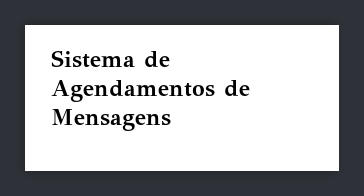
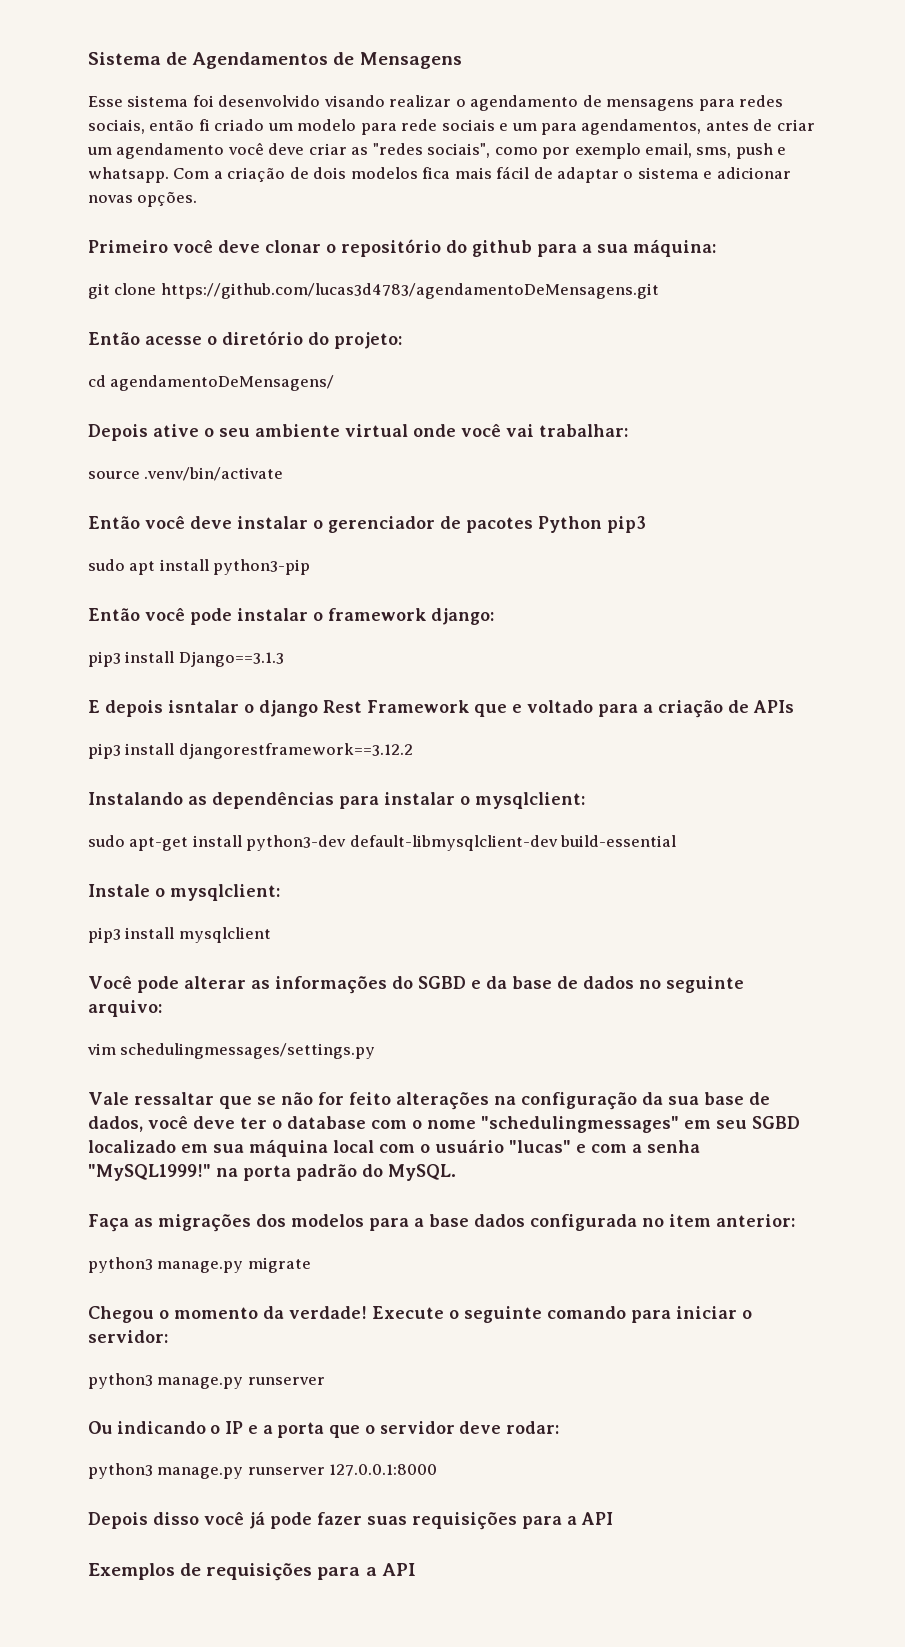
+ Esse sistema foi desenvolvido visando realizar o agendamento de mensagens para redes sociais, então fi criado um modelo para rede sociais e um para agendamentos, antes de criar um agendamento você deve criar as "redes sociais", como por exemplo email, sms, push e whatsapp. Com a criação de dois modelos fica mais fácil de adaptar o sistema e adicionar novas opções.
+ Primeiro você deve clonar o repositório do github para a sua máquina:
+ git clone https://github.com/lucas3d4783/agendamentoDeMensagens.git
+ Então acesse o diretório do projeto:
+ cd agendamentoDeMensagens/
+ Depois ative o seu ambiente virtual onde você vai trabalhar:
+ source .venv/bin/activate
+ Então você deve instalar o gerenciador de pacotes Python pip3
+ sudo apt install python3-pip
+ Então você pode instalar o framework django:
+ pip3 install Django==3.1.3
+ E depois isntalar o django Rest Framework que e voltado para a criação de APIs
+ pip3 install djangorestframework==3.12.2
+ Instalando as dependências para instalar o mysqlclient:
+ sudo apt-get install python3-dev default-libmysqlclient-dev build-essential
+ Instale o mysqlclient:
+ pip3 install mysqlclient
+ Você pode alterar as informações do SGBD e da base de dados no seguinte arquivo:
+ vim schedulingmessages/settings.py
+ Vale ressaltar que se não for feito alterações na configuração da sua base de dados, você deve ter o database com o nome "schedulingmessages" em seu SGBD localizado em sua máquina local com o usuário "lucas" e com a senha "MySQL1999!" na porta padrão do MySQL.
+ Faça as migrações dos modelos para a base dados configurada no item anterior:
+ python3 manage.py migrate
+ Chegou o momento da verdade! Execute o seguinte comando para iniciar o servidor:
+ python3 manage.py runserver
+ Ou indicando o IP e a porta que o servidor deve rodar:
+ python3 manage.py runserver 127.0.0.1:8000
+ Depois disso você já pode fazer suas requisições para a API
+ Exemplos de requisições para a API

